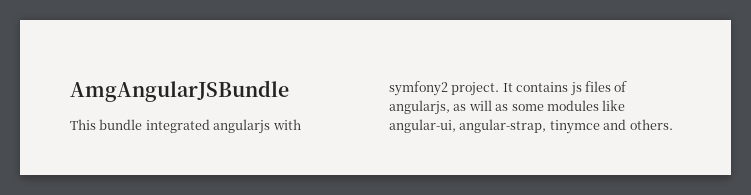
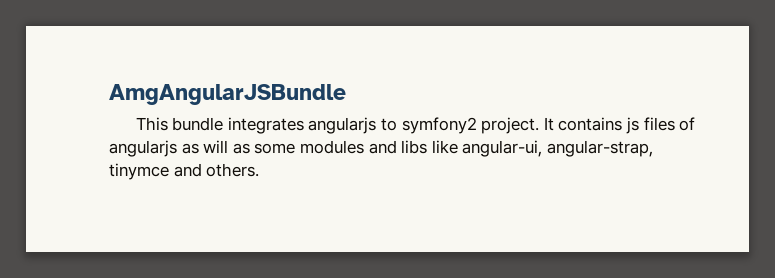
- This bundle integrated angularjs with symfony2 project.
+ This bundle integrates angularjs to symfony2 project.
- It contains js files of angularjs, as will as some modules like angular-ui, angular-strap, tinymce and others.
+ It contains js files of angularjs as will as some modules and libs like angular-ui, angular-strap, tinymce and others.

